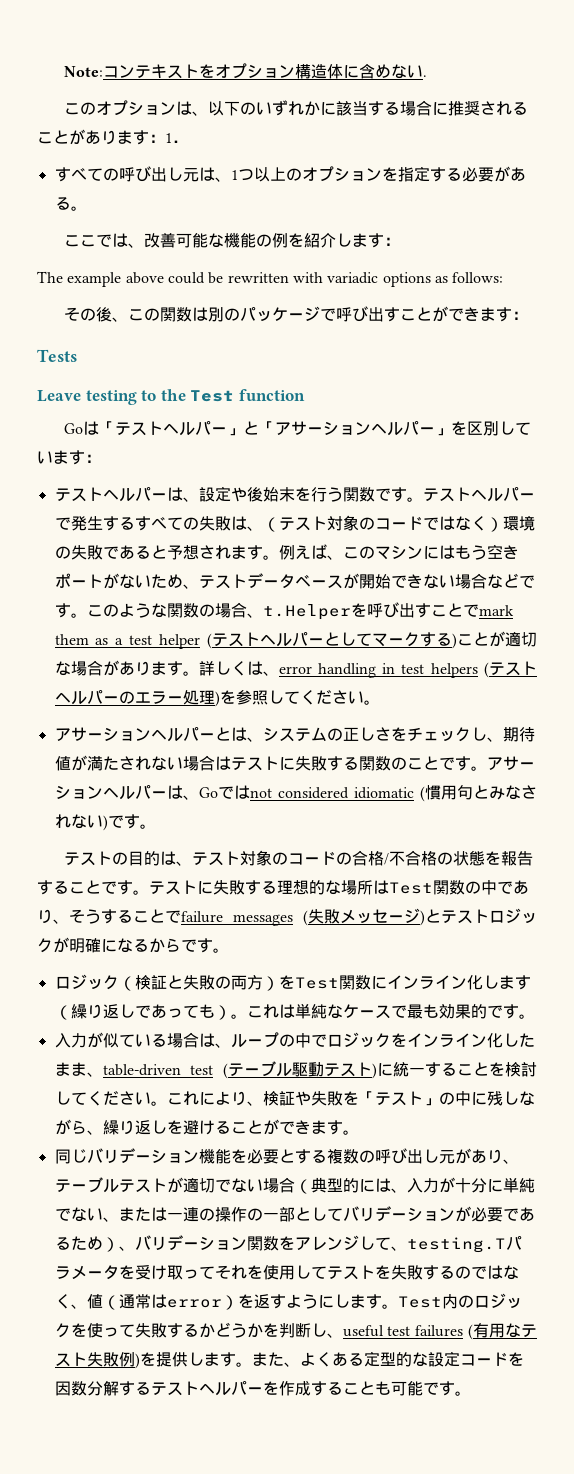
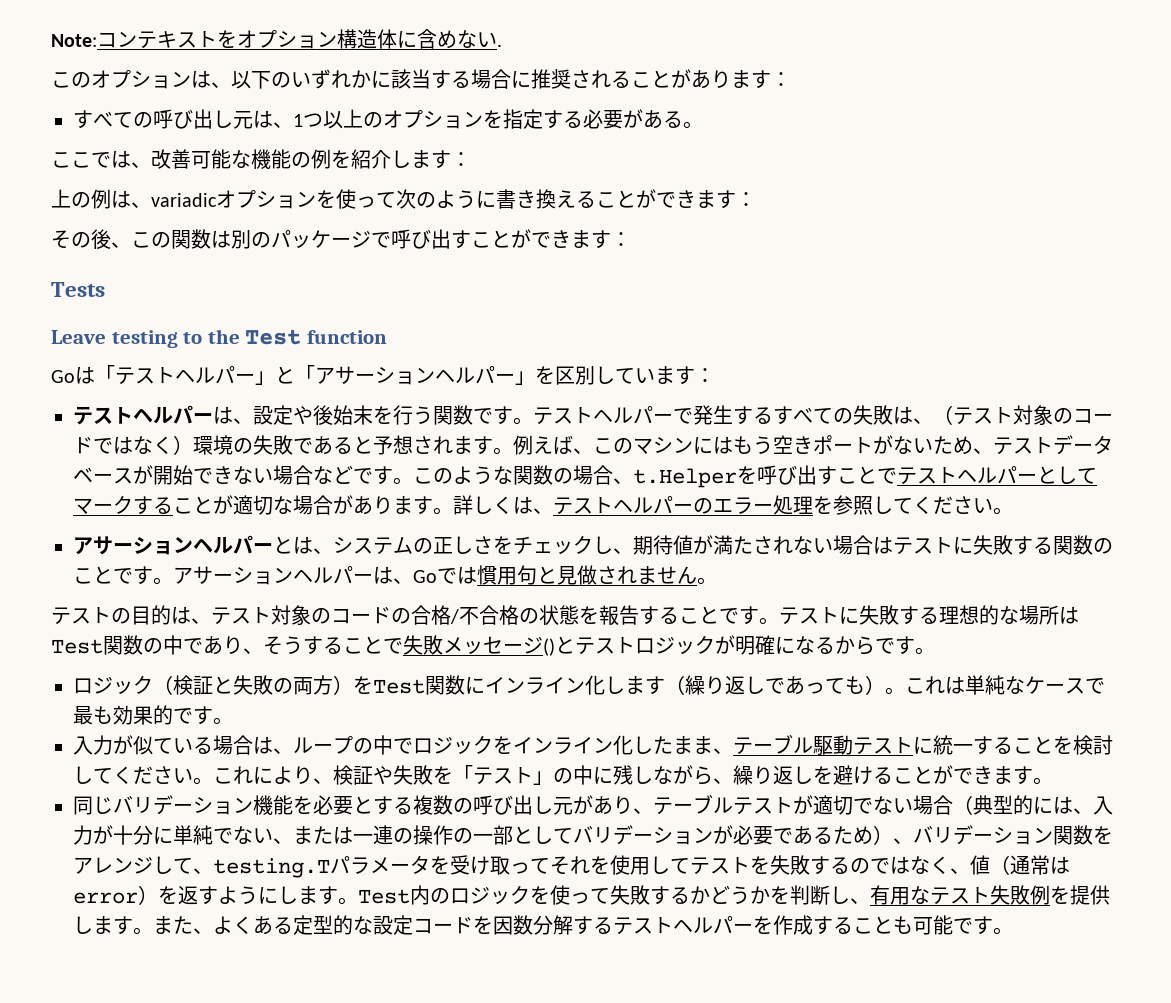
- このオプションは、以下のいずれかに該当する場合に推奨されることがあります：1．
+ このオプションは、以下のいずれかに該当する場合に推奨されることがあります：
- The example above could be rewritten with variadic options as follows:
+ 上の例は、variadicオプションを使って次のように書き換えることができます：
- このような関数の場合、t.Helperを呼び出すことでmark them as a test helper (テストヘルパーとしてマークする)ことが適切な場合があります。
+ このような関数の場合、t.Helperを呼び出すことでテストヘルパーとしてマークすることが適切な場合があります。
- 詳しくは、error handling in test helpers (テストヘルパーのエラー処理)を参照してください。
+ 詳しくは、テストヘルパーのエラー処理を参照してください。
- アサーションヘルパーは、Goではnot considered idiomatic (慣用句とみなされない)です。
+ アサーションヘルパーは、Goでは慣用句と見做されません。
- テストに失敗する理想的な場所はTest関数の中であり、そうすることでfailure messages (失敗メッセージ)とテストロジックが明確になるからです。
+ テストに失敗する理想的な場所はTest関数の中であり、そうすることで失敗メッセージ()とテストロジックが明確になるからです。
- 入力が似ている場合は、ループの中でロジックをインライン化したまま、table-driven test (テーブル駆動テスト)に統一することを検討してください。
+ 入力が似ている場合は、ループの中でロジックをインライン化したまま、テーブル駆動テストに統一することを検討してください。
- Test内のロジックを使って失敗するかどうかを判断し、useful test failures (有用なテスト失敗例)を提供します。
+ Test内のロジックを使って失敗するかどうかを判断し、有用なテスト失敗例を提供します。

